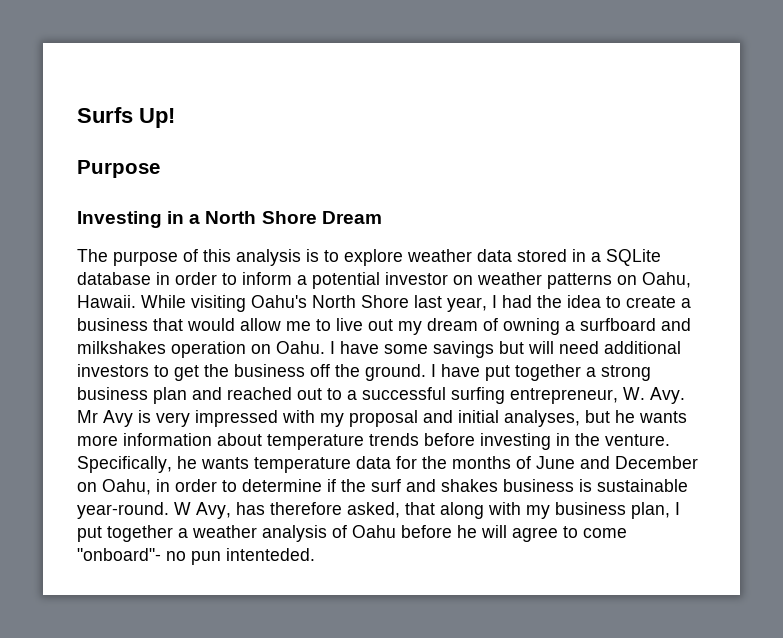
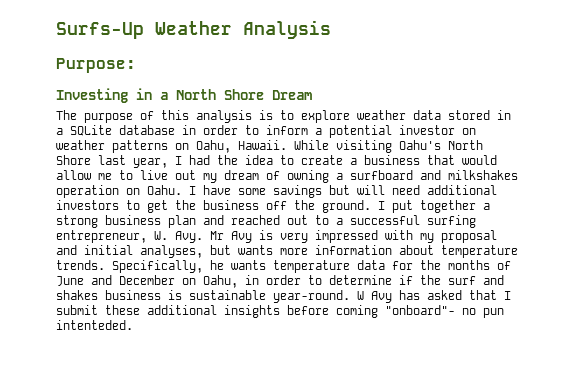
- Surfs Up!
- Purpose
+ Surfs-Up Weather Analysis
+ Purpose:
- I have put together a strong business plan and reached out to a successful surfing entrepreneur, W. Avy. Mr Avy is very impressed with my proposal and initial analyses, but he wants more information about temperature trends before investing in the venture.
+ I put together a strong business plan and reached out to a successful surfing entrepreneur, W. Avy. Mr Avy is very impressed with my proposal and initial analyses, but wants more information about temperature trends.
- W Avy, has therefore asked, that along with my business plan, I put together a weather analysis of Oahu before he will agree to come "onboard"- no pun intenteded.
+ W Avy has asked that I submit these additional insights before coming "onboard"- no pun intenteded.

